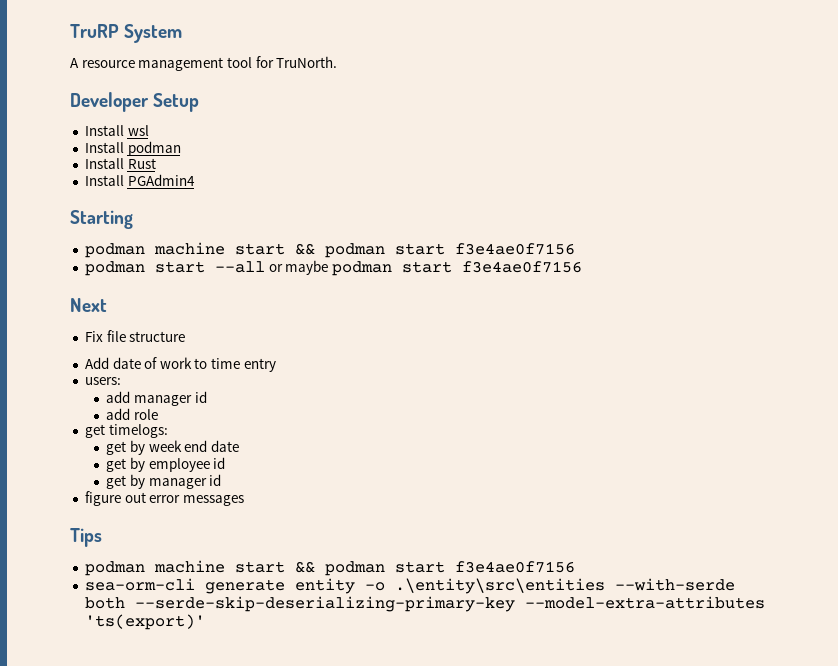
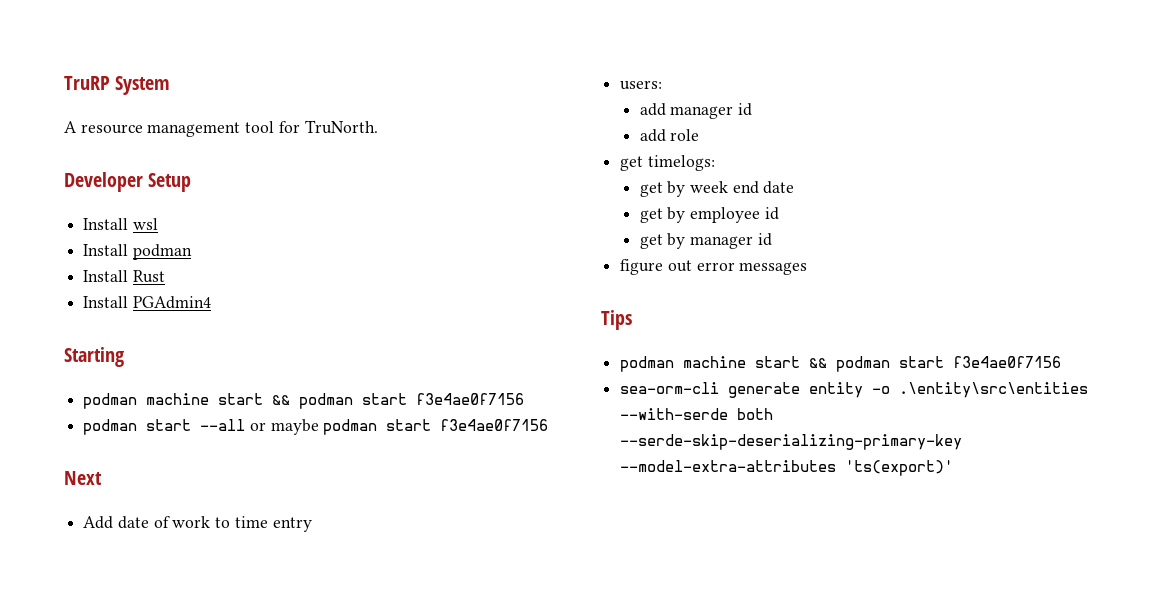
- Fix file structure

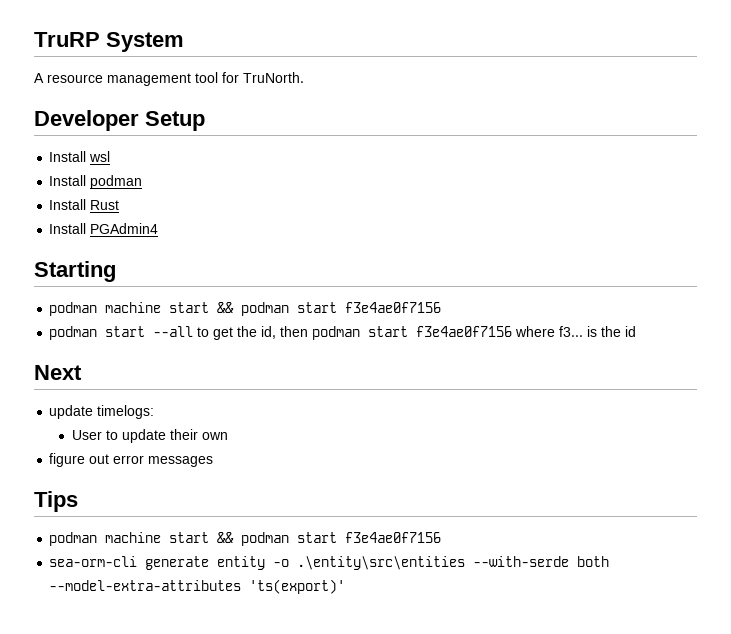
- podman start --all or maybe podman start f3e4ae0f7156
+ podman start --all to get the id, then podman start f3e4ae0f7156 where f3... is the id
  Next
- Add date of work to time entry
- users:
- add manager id
- add role
- get timelogs:
- get by week end date
- get by employee id
- get by manager id
+ update timelogs:
+ User to update their own
- sea-orm-cli generate entity -o .\entity\src\entities --with-serde both --serde-skip-deserializing-primary-key --model-extra-attributes 'ts(export)'
+ sea-orm-cli generate entity -o .\entity\src\entities --with-serde both --model-extra-attributes 'ts(export)'

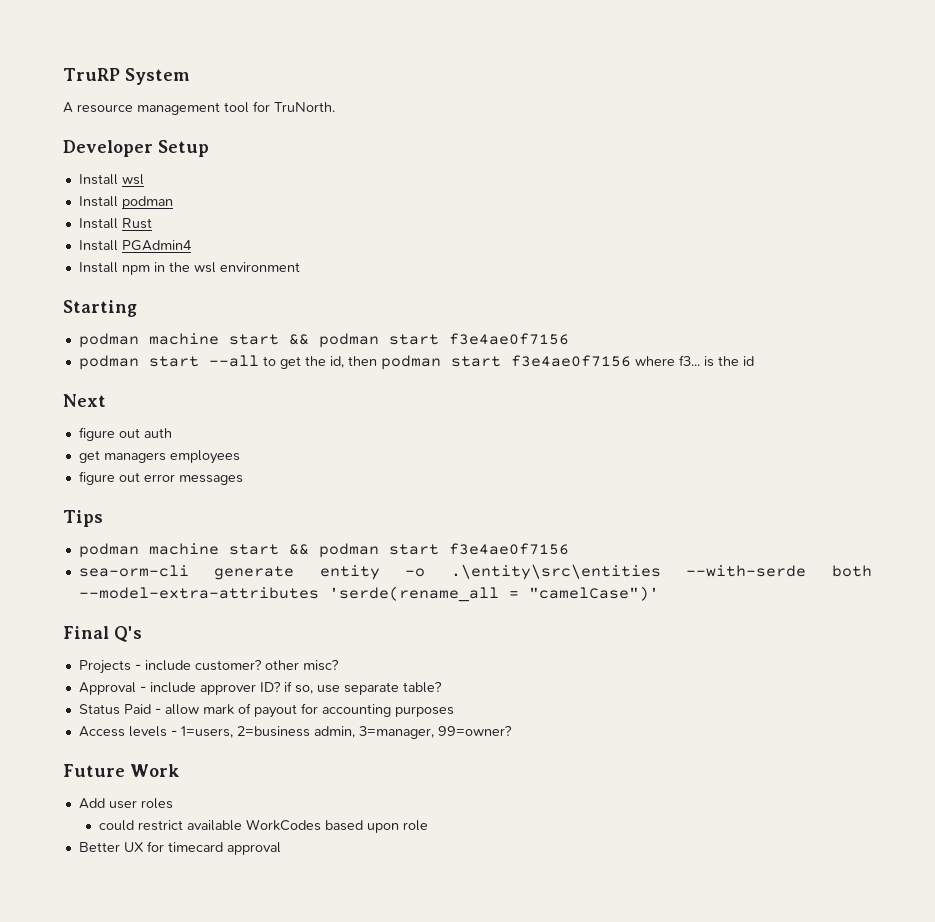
+ Install npm in the wsl environment
- update timelogs:
- User to update their own
+ figure out auth
+ get managers employees
- sea-orm-cli generate entity -o .\entity\src\entities --with-serde both --model-extra-attributes 'ts(export)'
+ sea-orm-cli generate entity -o .\entity\src\entities --with-serde both --model-extra-attributes 'serde(rename_all = "camelCase")'
+ Final Q's
+ Projects - include customer? other misc?
+ Approval - include approver ID? if so, use separate table?
+ Status Paid - allow mark of payout for accounting purposes
+ Access levels - 1=users, 2=business admin, 3=manager, 99=owner?
+ Future Work
+ Add user roles
+ could restrict available WorkCodes based upon role
+ Better UX for timecard approval

